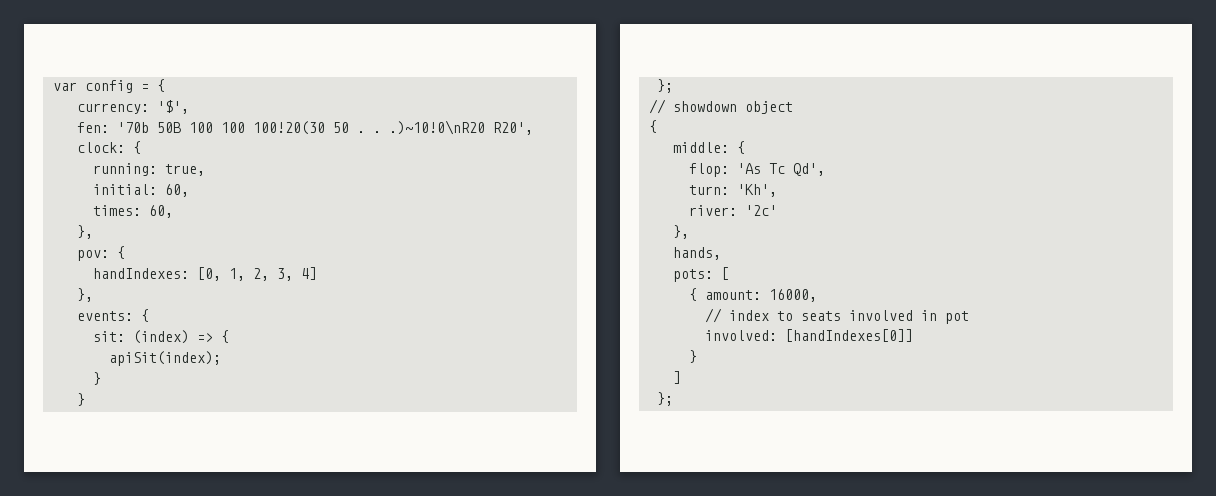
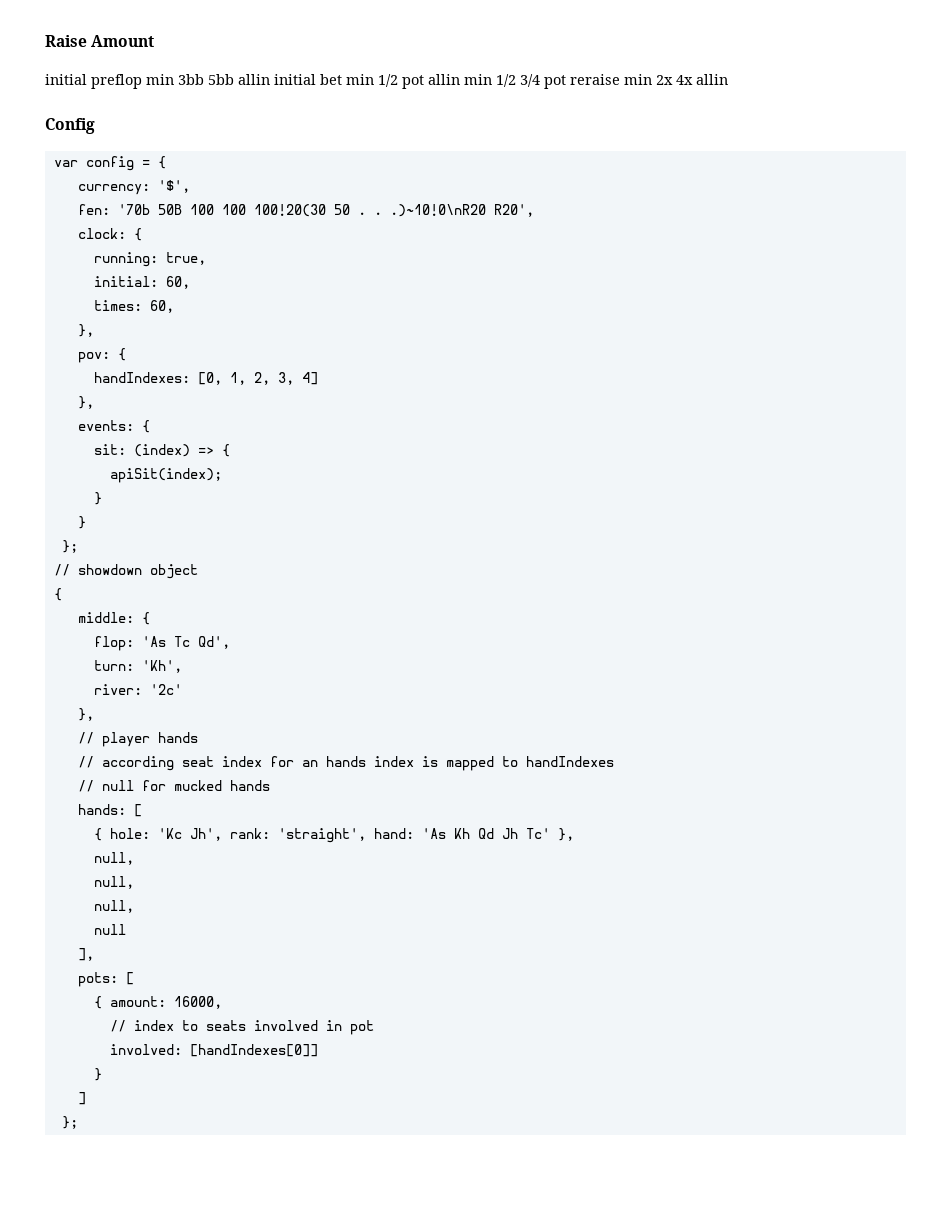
+ Raise Amount
+ initial preflop min 3bb 5bb allin initial bet min 1/2 pot allin min 1/2 3/4 pot reraise min 2x 4x allin
+ Config
- hands,
+ // player hands
+ // according seat index for an hands index is mapped to handIndexes
+ // null for mucked hands
+ hands: [
+ { hole: 'Kc Jh', rank: 'straight', hand: 'As Kh Qd Jh Tc' },
+ null,
+ null,
+ null,
+ null
+ ],

